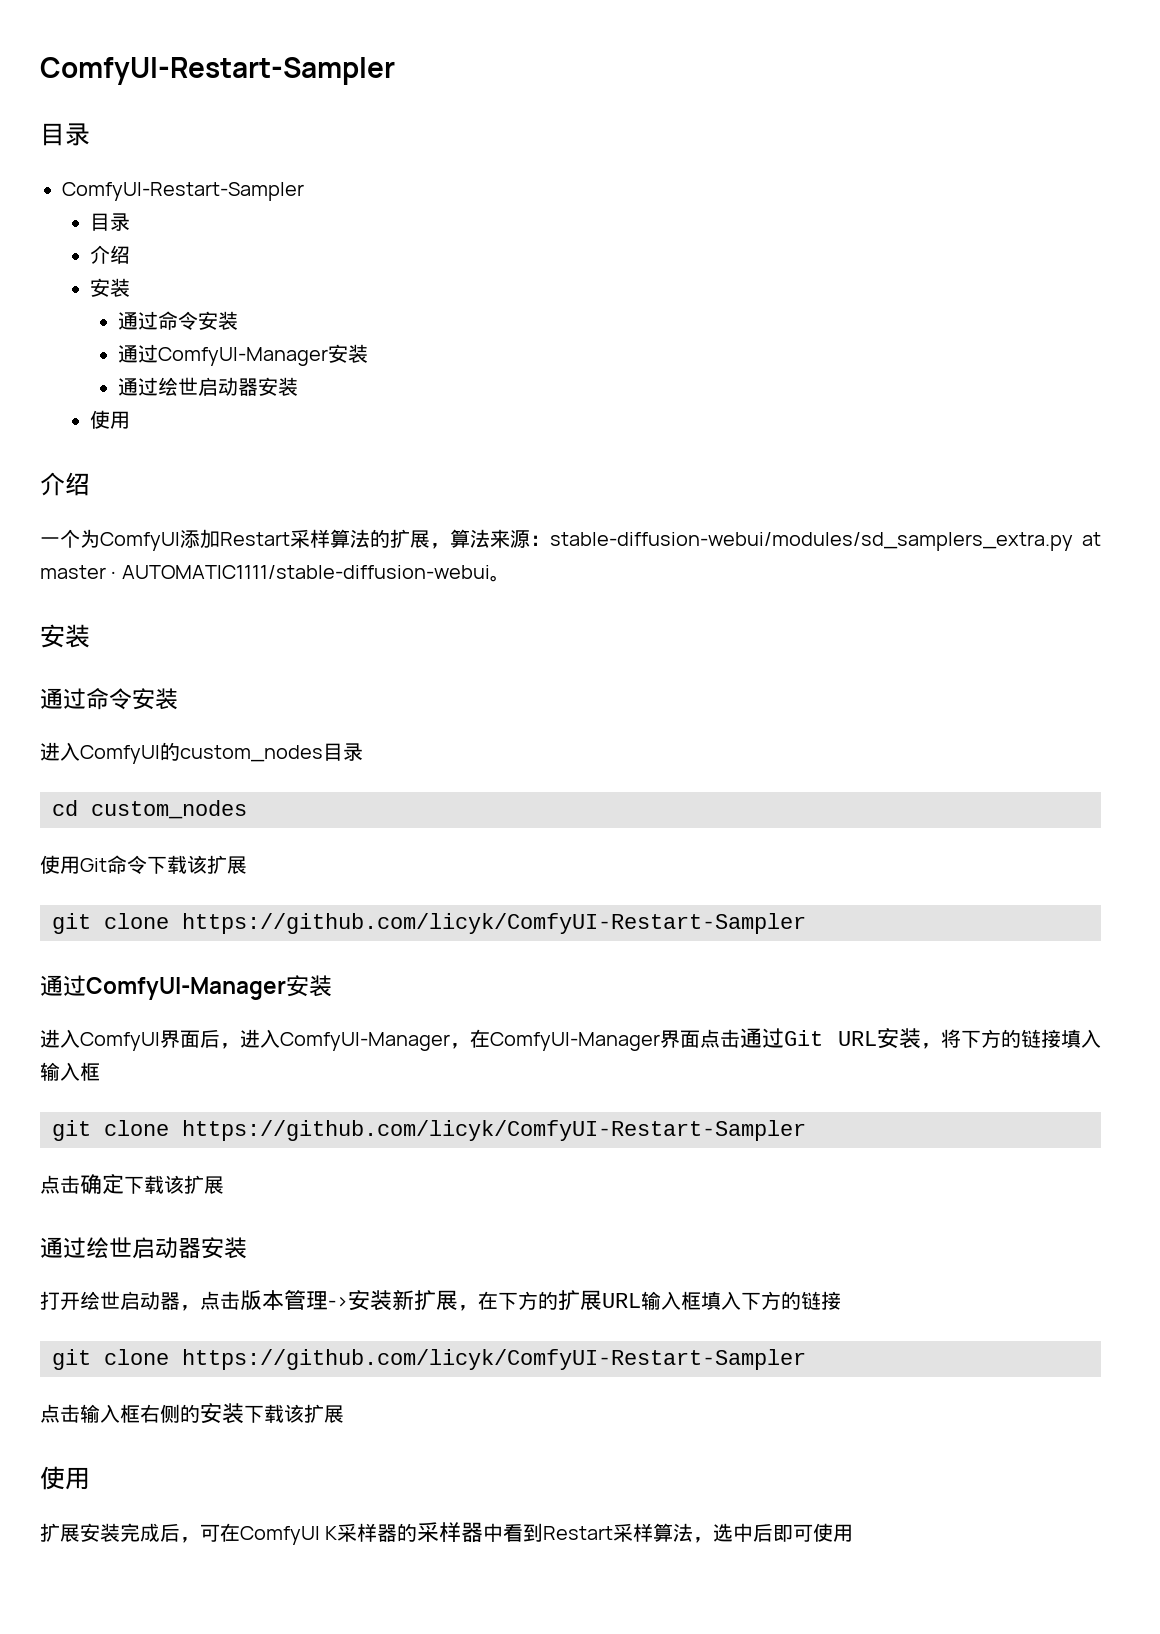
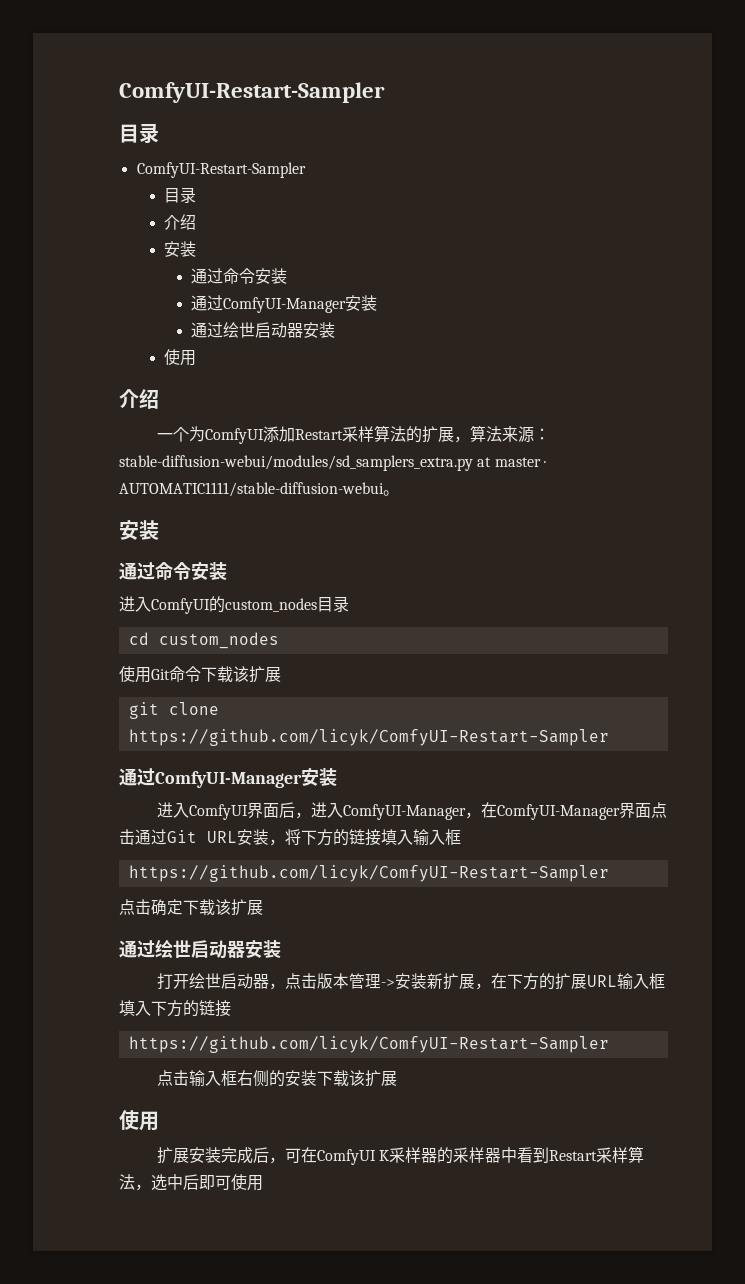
  进入ComfyUI界面后，进入ComfyUI-Manager，在ComfyUI-Manager界面点击通过Git URL安装，将下方的链接填入输入框
- git clone https://github.com/licyk/ComfyUI-Restart-Sampler
+ https://github.com/licyk/ComfyUI-Restart-Sampler
  打开绘世启动器，点击版本管理->安装新扩展，在下方的扩展URL输入框填入下方的链接
- git clone https://github.com/licyk/ComfyUI-Restart-Sampler
+ https://github.com/licyk/ComfyUI-Restart-Sampler

